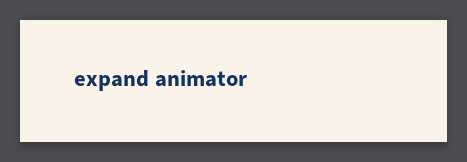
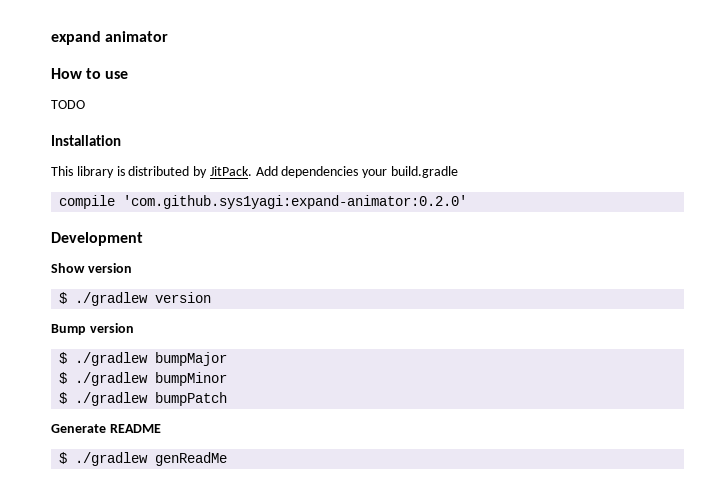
+ How to use
+ TODO
+ Installation
+ This library is distributed by JitPack. Add dependencies your build.gradle
+ compile 'com.github.sys1yagi:expand-animator:0.2.0'
+ Development
+ Show version
+ $ ./gradlew version
+ Bump version
+ $ ./gradlew bumpMajor
+ $ ./gradlew bumpMinor
+ $ ./gradlew bumpPatch
+ Generate README
+ $ ./gradlew genReadMe

